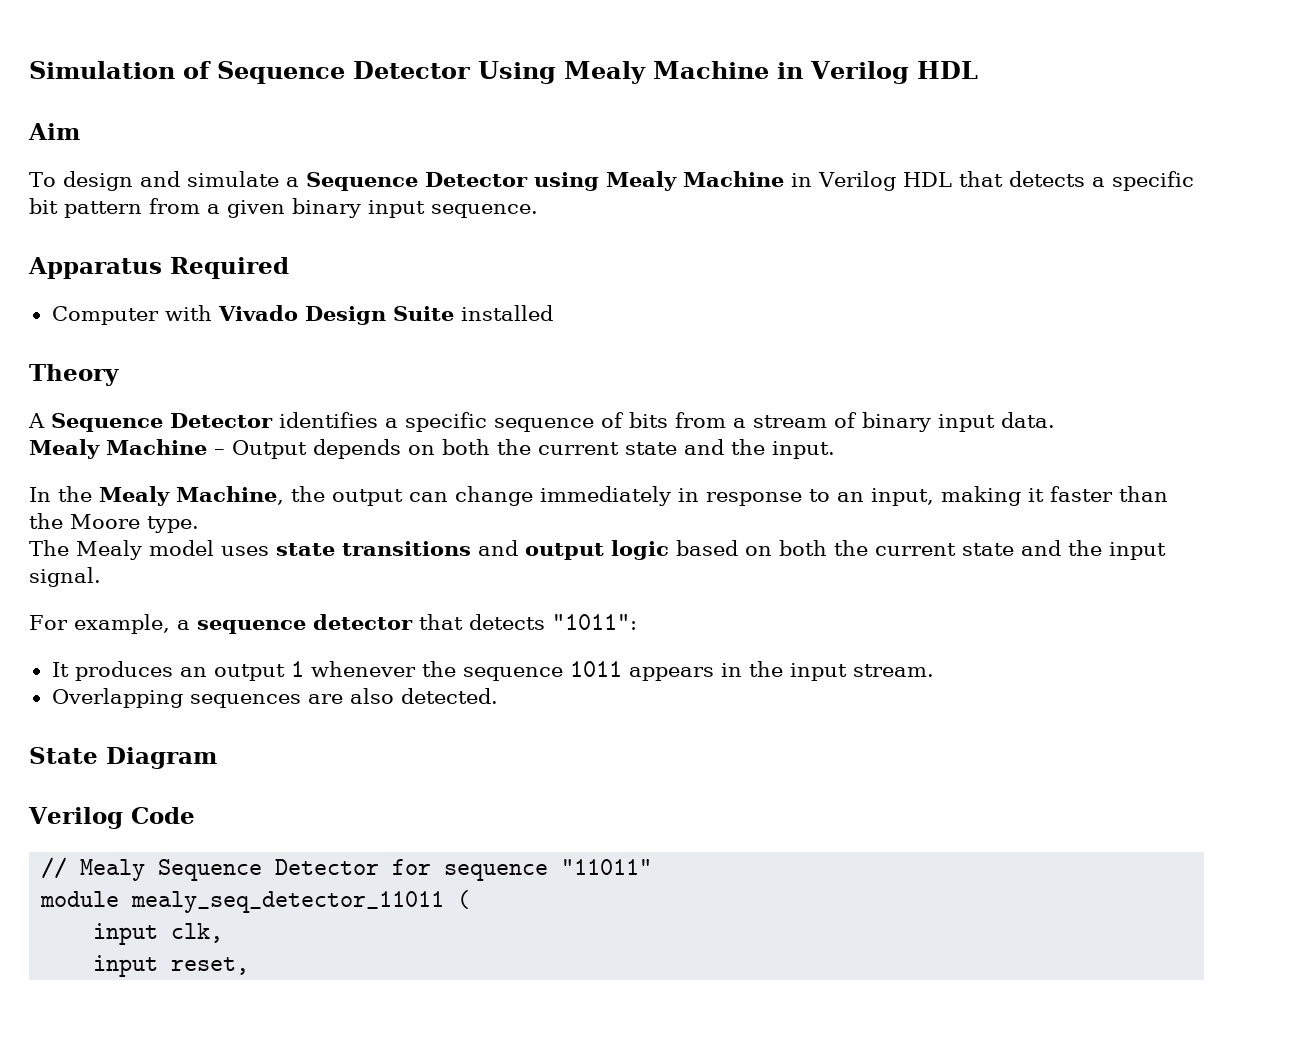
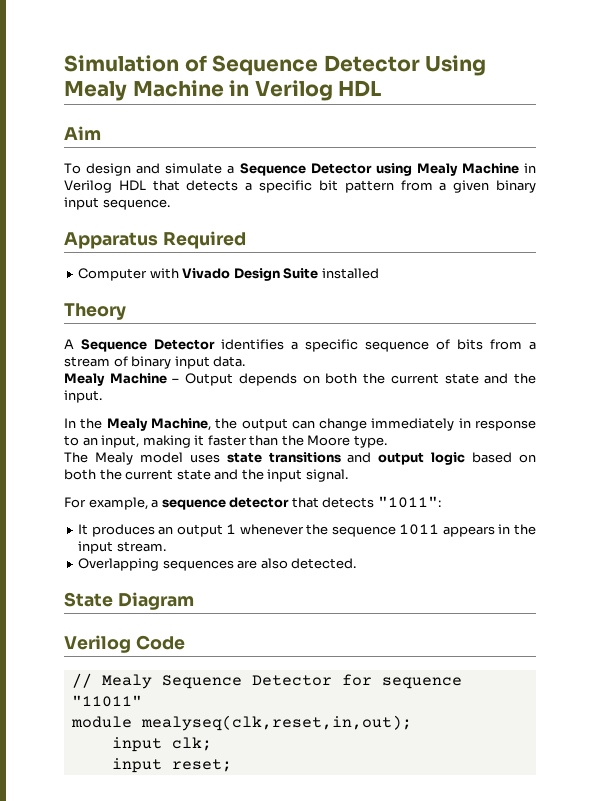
- module mealy_seq_detector_11011 (
- input clk,
- input reset,
+ module mealyseq(clk,reset,in,out);
+ input clk;
+ input reset;

